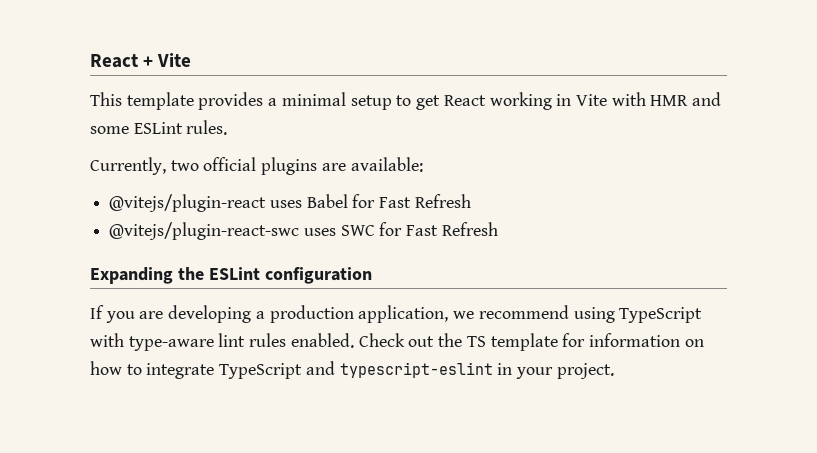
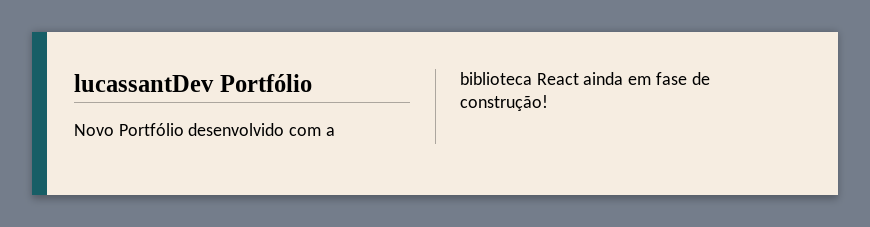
- React + Vite
- This template provides a minimal setup to get React working in Vite with HMR and some ESLint rules.
- Currently, two official plugins are available:
- @vitejs/plugin-react uses Babel for Fast Refresh
- @vitejs/plugin-react-swc uses SWC for Fast Refresh
- Expanding the ESLint configuration
- If you are developing a production application, we recommend using TypeScript with type-aware lint rules enabled. Check out the TS template for information on how to integrate TypeScript and typescript-eslint in your project.
+ lucassantDev Portfólio
+ Novo Portfólio desenvolvido com a biblioteca React ainda em fase de construção!

